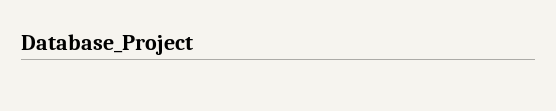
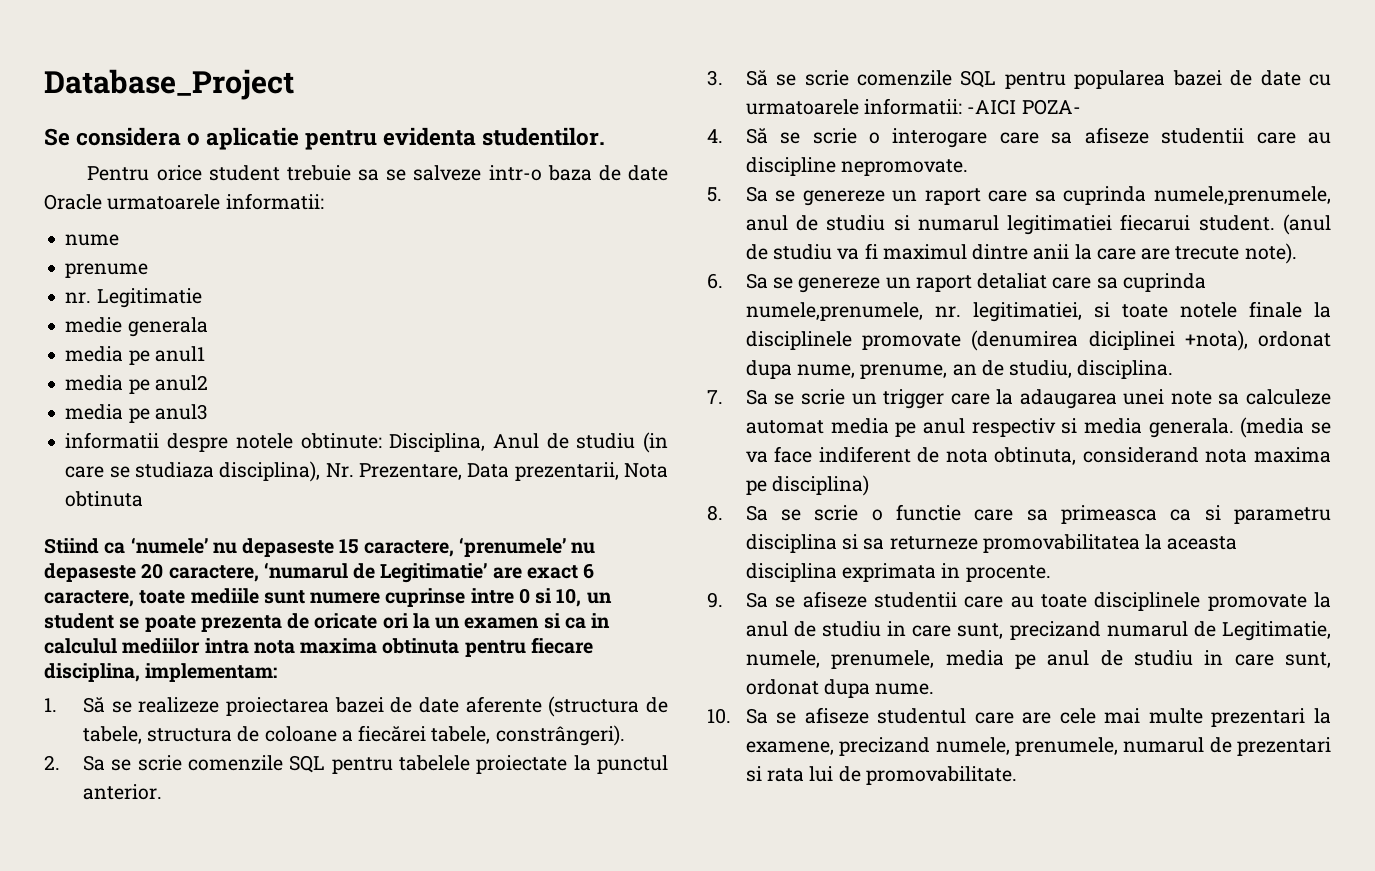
+ Se considera o aplicatie pentru evidenta studentilor.
+ Pentru orice student trebuie sa se salveze intr-o baza de date Oracle urmatoarele informatii:
+ nume
+ prenume
+ nr. Legitimatie
+ medie generala
+ media pe anul1
+ media pe anul2
+ media pe anul3
+ informatii despre notele obtinute: Disciplina, Anul de studiu (in care se studiaza disciplina), Nr. Prezentare, Data prezentarii, Nota obtinuta
+ Stiind ca ‘numele’ nu depaseste 15 caractere, ‘prenumele’ nu depaseste 20 caractere, ‘numarul de Legitimatie’ are exact 6 caractere, toate mediile sunt numere cuprinse intre 0 si 10, un student se poate prezenta de oricate ori la un examen si ca in calculul mediilor intra nota maxima obtinuta pentru fiecare disciplina, implementam:
+ 1. Să se realizeze proiectarea bazei de date aferente (structura de tabele, structura de coloane a fiecărei tabele, constrângeri).
+ 2. Sa se scrie comenzile SQL pentru tabelele proiectate la punctul anterior.
+ 3. Să se scrie comenzile SQL pentru popularea bazei de date cu urmatoarele informatii: -AICI POZA-
+ 4. Să se scrie o interogare care sa afiseze studentii care au discipline nepromovate.
+ 5. Sa se genereze un raport care sa cuprinda numele,prenumele, anul de studiu si numarul legitimatiei fiecarui student. (anul de studiu va fi maximul dintre anii la care are trecute note).
+ 6. Sa se genereze un raport detaliat care sa cuprinda numele,prenumele, nr. legitimatiei, si toate notele finale la disciplinele promovate (denumirea diciplinei +nota), ordonat dupa nume, prenume, an de studiu, disciplina.
+ 7. Sa se scrie un trigger care la adaugarea unei note sa calculeze automat media pe anul respectiv si media generala. (media se va face indiferent de nota obtinuta, considerand nota maxima pe disciplina)
+ 8. Sa se scrie o functie care sa primeasca ca si parametru disciplina si sa returneze promovabilitatea la aceasta disciplina exprimata in procente.
+ 9. Sa se afiseze studentii care au toate disciplinele promovate la anul de studiu in care sunt, precizand numarul de Legitimatie, numele, prenumele, media pe anul de studiu in care sunt, ordonat dupa nume.
+ 10. Sa se afiseze studentul care are cele mai multe prezentari la examene, precizand numele, prenumele, numarul de prezentari si rata lui de promovabilitate.

